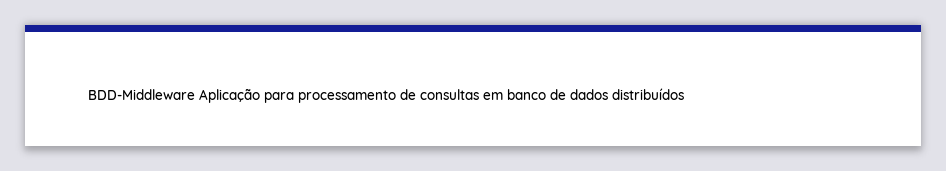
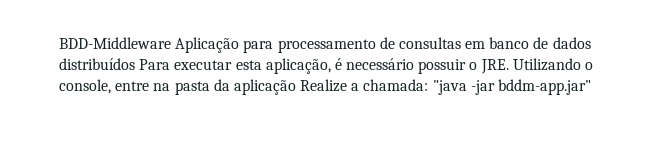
- BDD-Middleware Aplicação para processamento de consultas em banco de dados distribuídos
+ BDD-Middleware Aplicação para processamento de consultas em banco de dados distribuídos Para executar esta aplicação, é necessário possuir o JRE. Utilizando o console, entre na pasta da aplicação Realize a chamada: "java -jar bddm-app.jar"

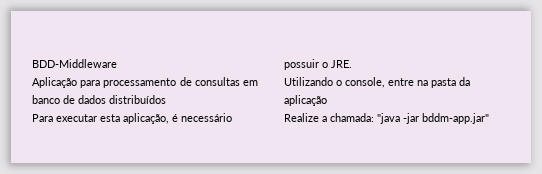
- BDD-Middleware Aplicação para processamento de consultas em banco de dados distribuídos Para executar esta aplicação, é necessário possuir o JRE. Utilizando o console, entre na pasta da aplicação Realize a chamada: "java -jar bddm-app.jar"
+ BDD-Middleware
+ Aplicação para processamento de consultas em banco de dados distribuídos
+ Para executar esta aplicação, é necessário possuir o JRE.
+ Utilizando o console, entre na pasta da aplicação
+ Realize a chamada: "java -jar bddm-app.jar"

